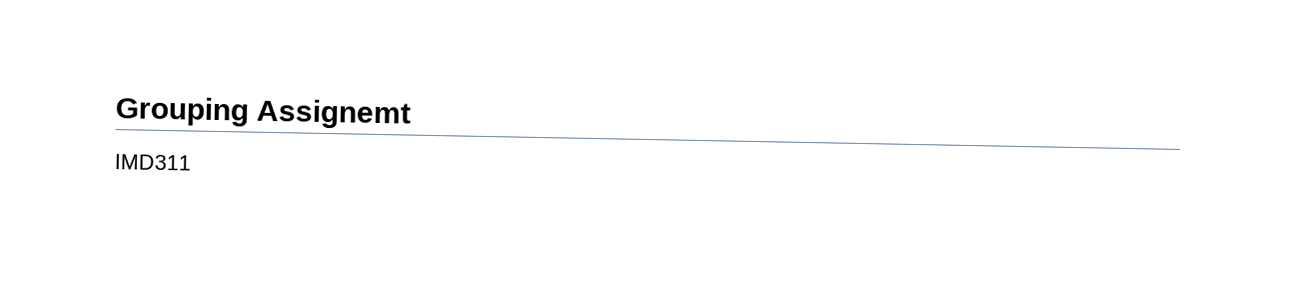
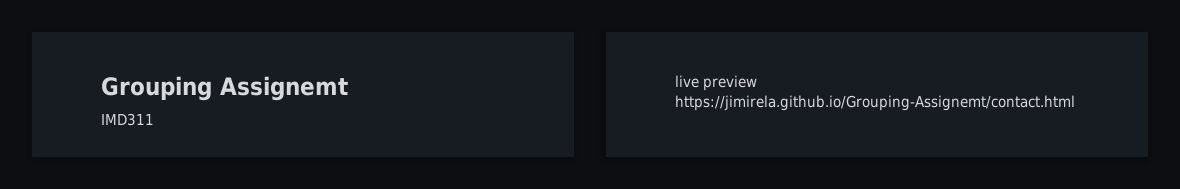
+ live preview https://jimirela.github.io/Grouping-Assignemt/contact.html

